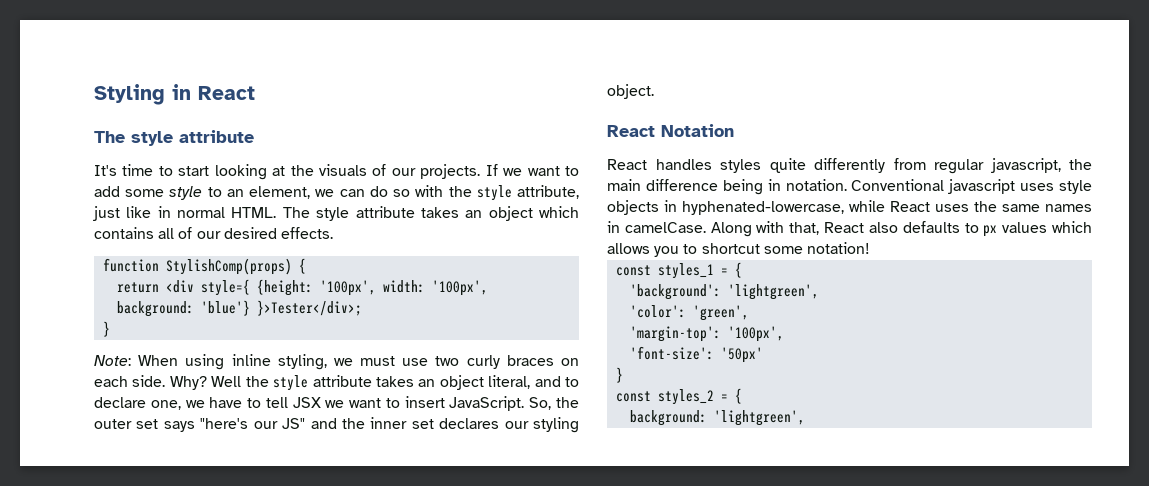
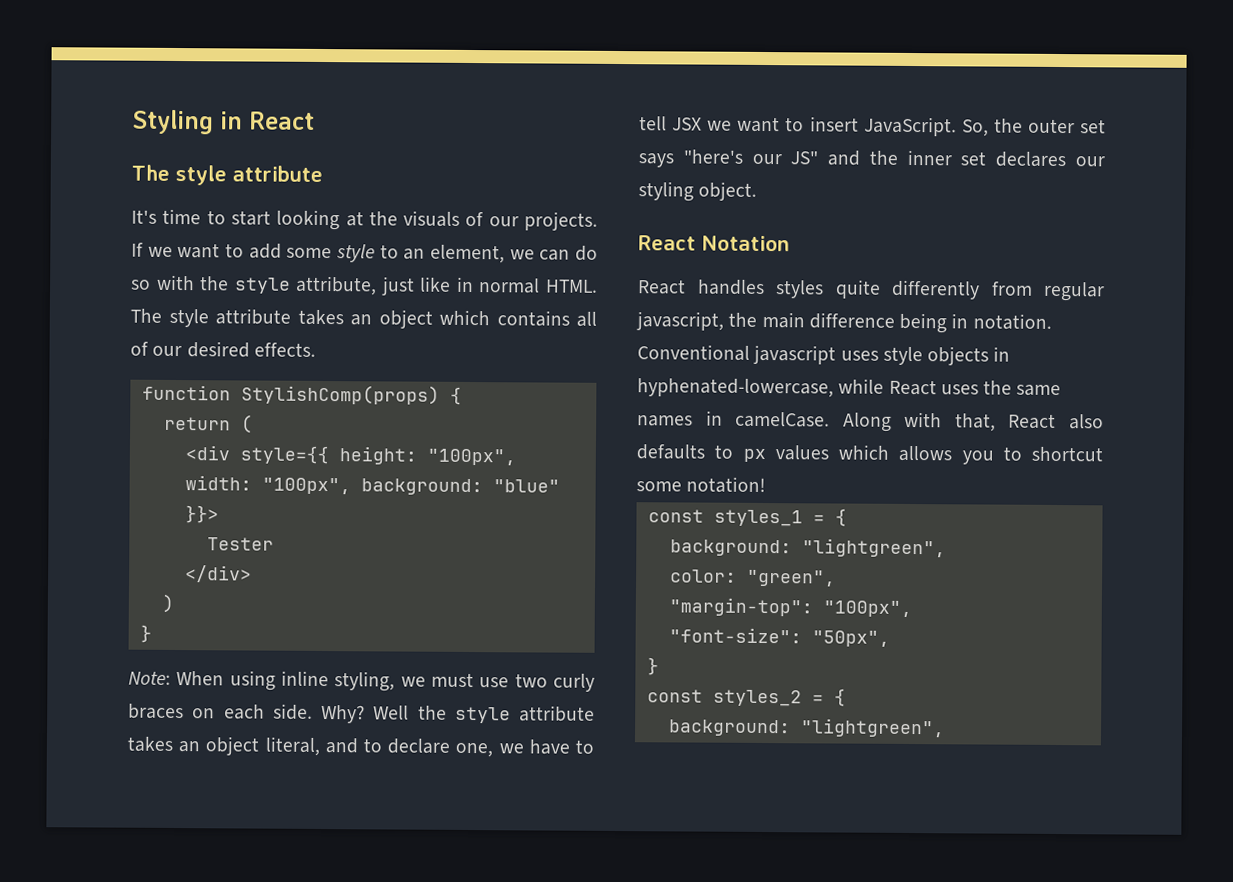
- return <div style={ {height: '100px', width: '100px', background: 'blue'} }>Tester</div>;
+ return (
+ <div style={{ height: "100px", width: "100px", background: "blue" }}>
+ Tester
+ </div>
+ )
  const styles_1 = {
- 'background': 'lightgreen',
- 'color': 'green',
- 'margin-top': '100px',
- 'font-size': '50px'
+ background: "lightgreen",
+ color: "green",
+ "margin-top": "100px",
+ "font-size": "50px",
  const styles_2 = {
- background: 'lightgreen',
+ background: "lightgreen",

